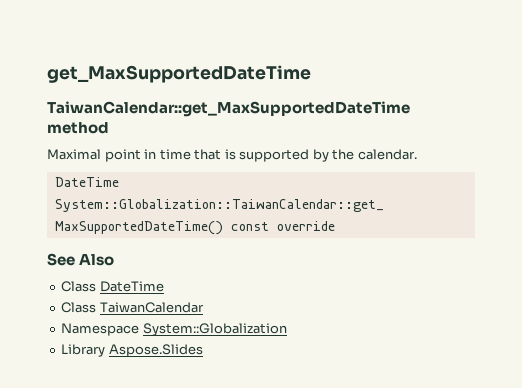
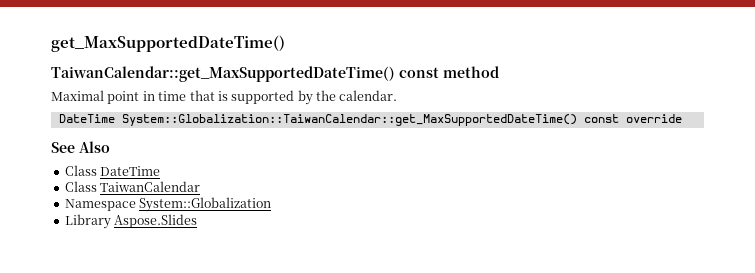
- get_MaxSupportedDateTime
- TaiwanCalendar::get_MaxSupportedDateTime method
+ get_MaxSupportedDateTime()
+ TaiwanCalendar::get_MaxSupportedDateTime() const method

